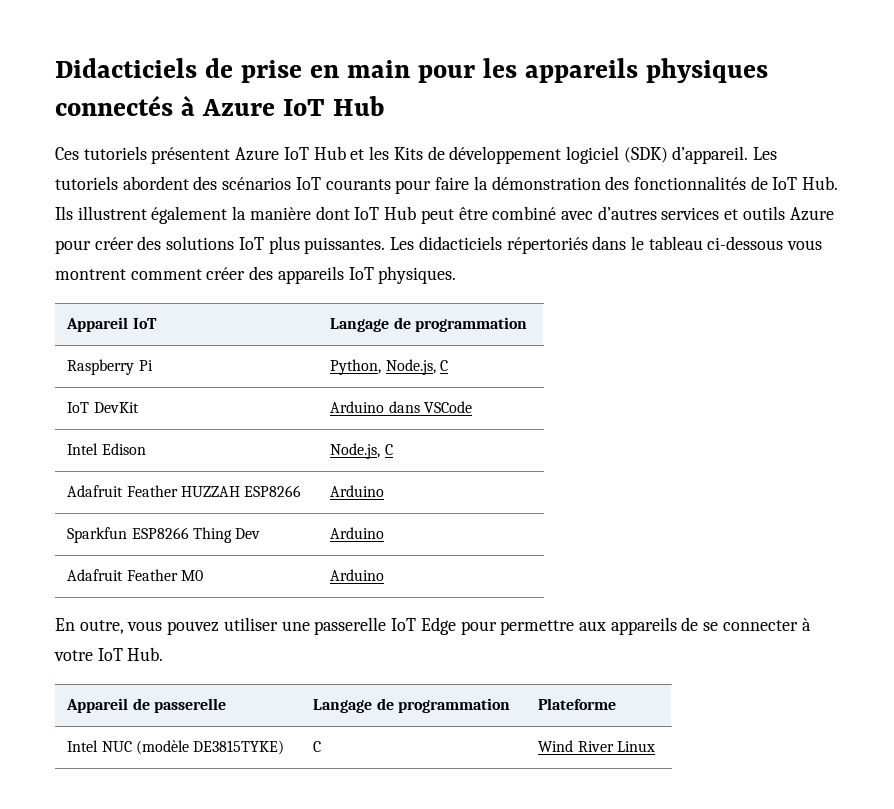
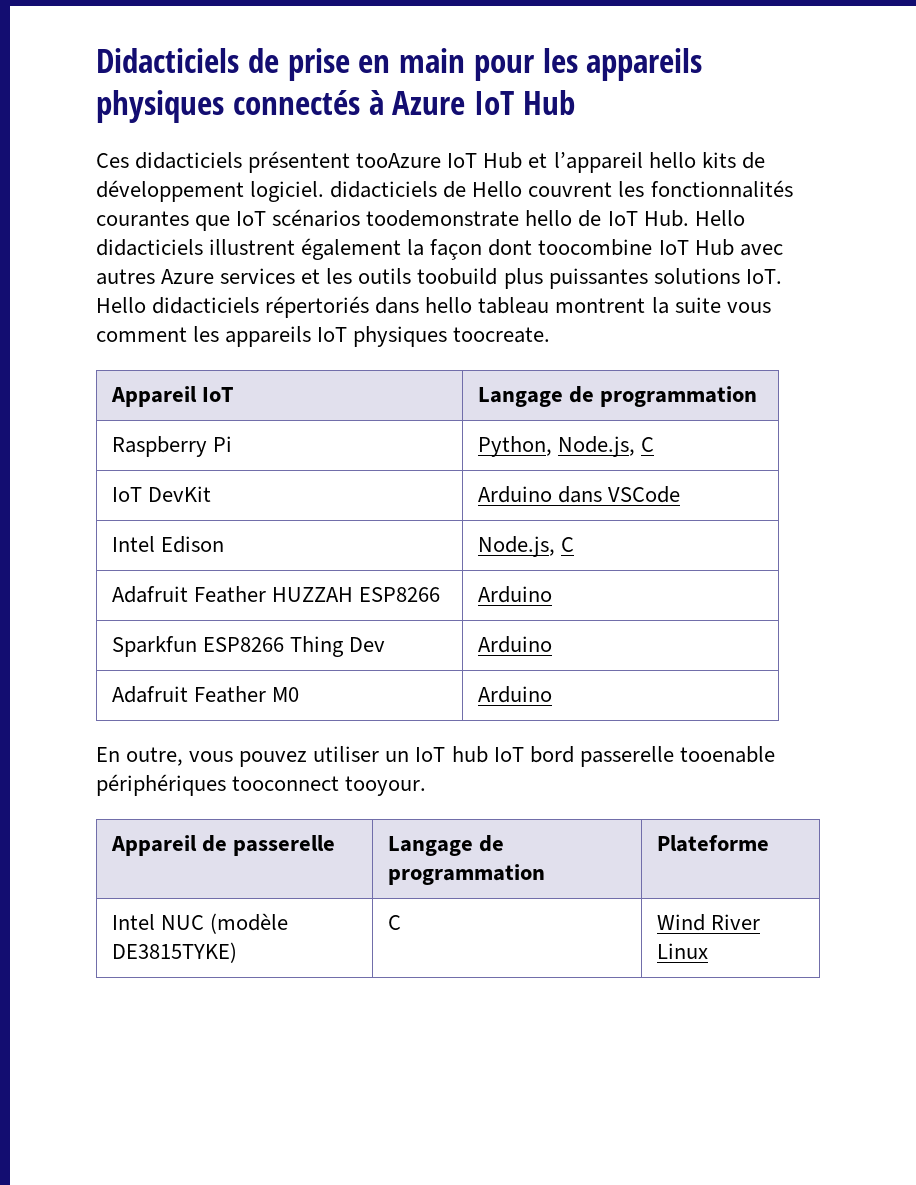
- Ces tutoriels présentent Azure IoT Hub et les Kits de développement logiciel (SDK) d’appareil. Les tutoriels abordent des scénarios IoT courants pour faire la démonstration des fonctionnalités de IoT Hub. Ils illustrent également la manière dont IoT Hub peut être combiné avec d’autres services et outils Azure pour créer des solutions IoT plus puissantes. Les didacticiels répertoriés dans le tableau ci-dessous vous montrent comment créer des appareils IoT physiques.
+ Ces didacticiels présentent tooAzure IoT Hub et l’appareil hello kits de développement logiciel. didacticiels de Hello couvrent les fonctionnalités courantes que IoT scénarios toodemonstrate hello de IoT Hub. Hello didacticiels illustrent également la façon dont toocombine IoT Hub avec autres Azure services et les outils toobuild plus puissantes solutions IoT. Hello didacticiels répertoriés dans hello tableau montrent la suite vous comment les appareils IoT physiques toocreate.
- En outre, vous pouvez utiliser une passerelle IoT Edge pour permettre aux appareils de se connecter à votre IoT Hub.
+ En outre, vous pouvez utiliser un IoT hub IoT bord passerelle tooenable périphériques tooconnect tooyour.

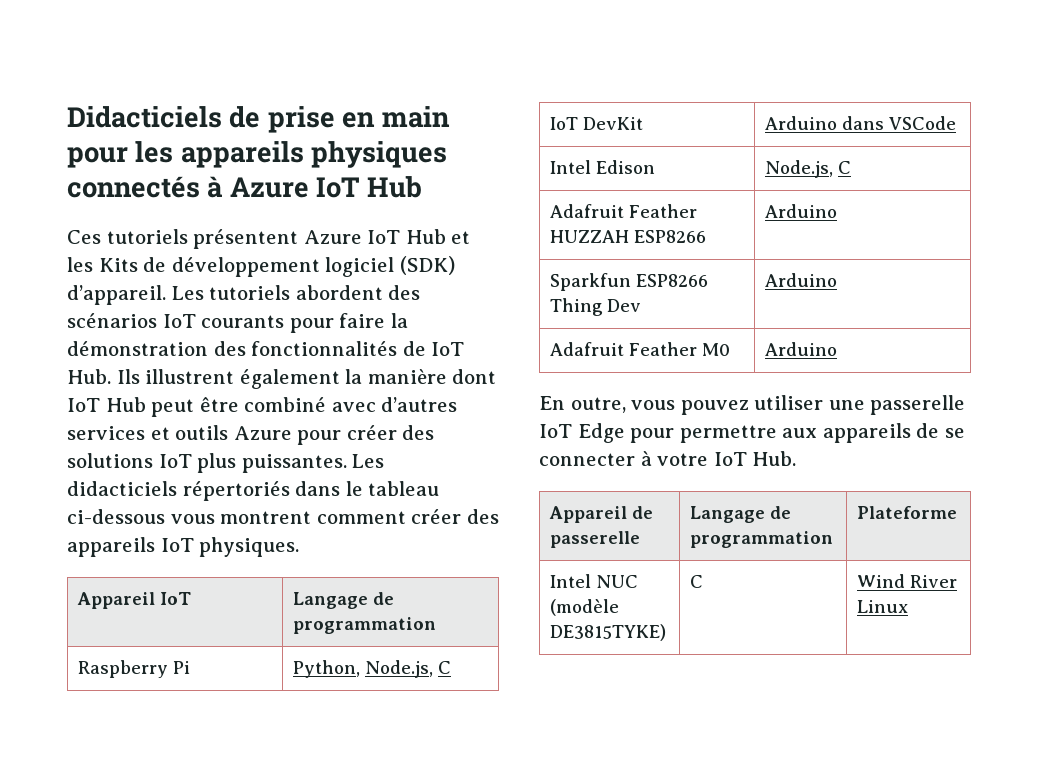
- Ces didacticiels présentent tooAzure IoT Hub et l’appareil hello kits de développement logiciel. didacticiels de Hello couvrent les fonctionnalités courantes que IoT scénarios toodemonstrate hello de IoT Hub. Hello didacticiels illustrent également la façon dont toocombine IoT Hub avec autres Azure services et les outils toobuild plus puissantes solutions IoT. Hello didacticiels répertoriés dans hello tableau montrent la suite vous comment les appareils IoT physiques toocreate.
+ Ces tutoriels présentent Azure IoT Hub et les Kits de développement logiciel (SDK) d’appareil. Les tutoriels abordent des scénarios IoT courants pour faire la démonstration des fonctionnalités de IoT Hub. Ils illustrent également la manière dont IoT Hub peut être combiné avec d’autres services et outils Azure pour créer des solutions IoT plus puissantes. Les didacticiels répertoriés dans le tableau ci-dessous vous montrent comment créer des appareils IoT physiques.
- En outre, vous pouvez utiliser un IoT hub IoT bord passerelle tooenable périphériques tooconnect tooyour.
+ En outre, vous pouvez utiliser une passerelle IoT Edge pour permettre aux appareils de se connecter à votre IoT Hub.

